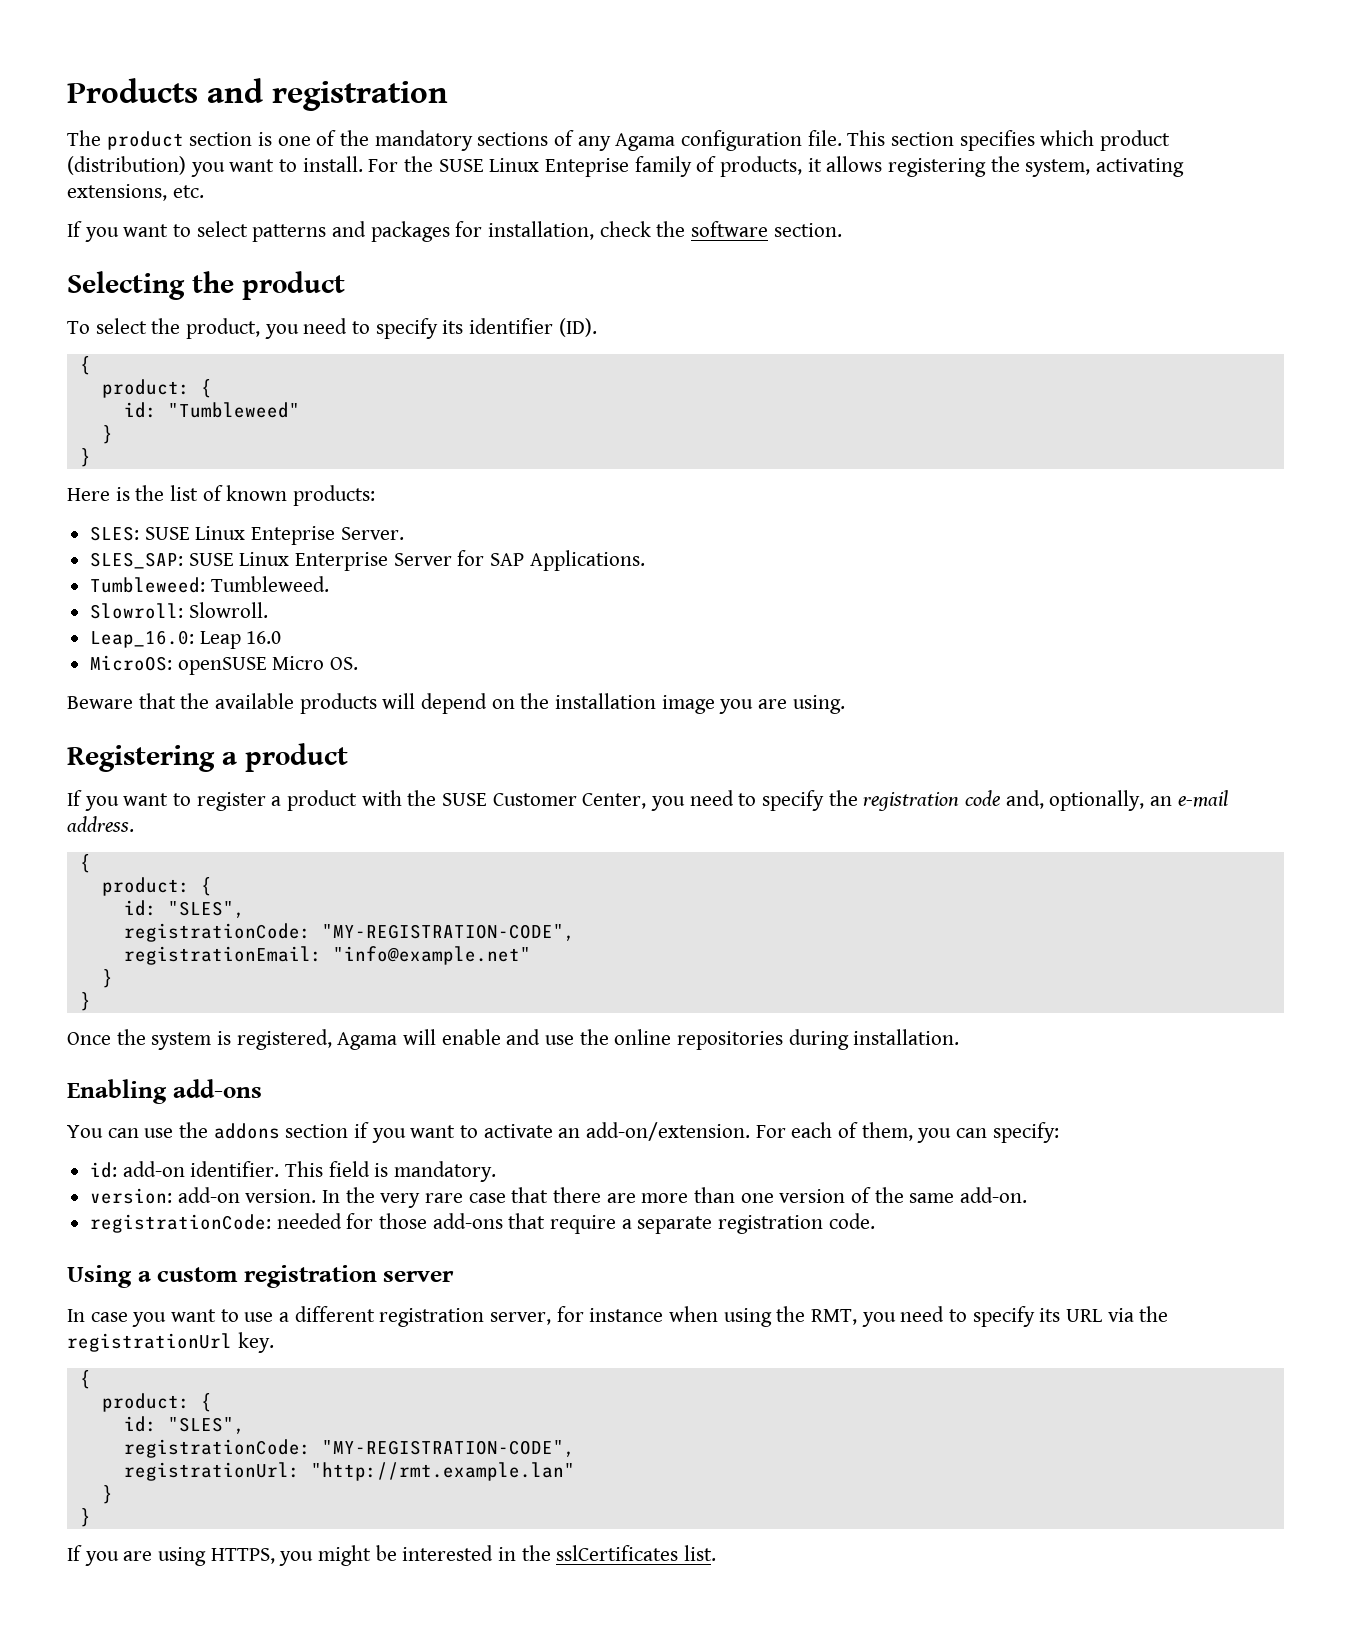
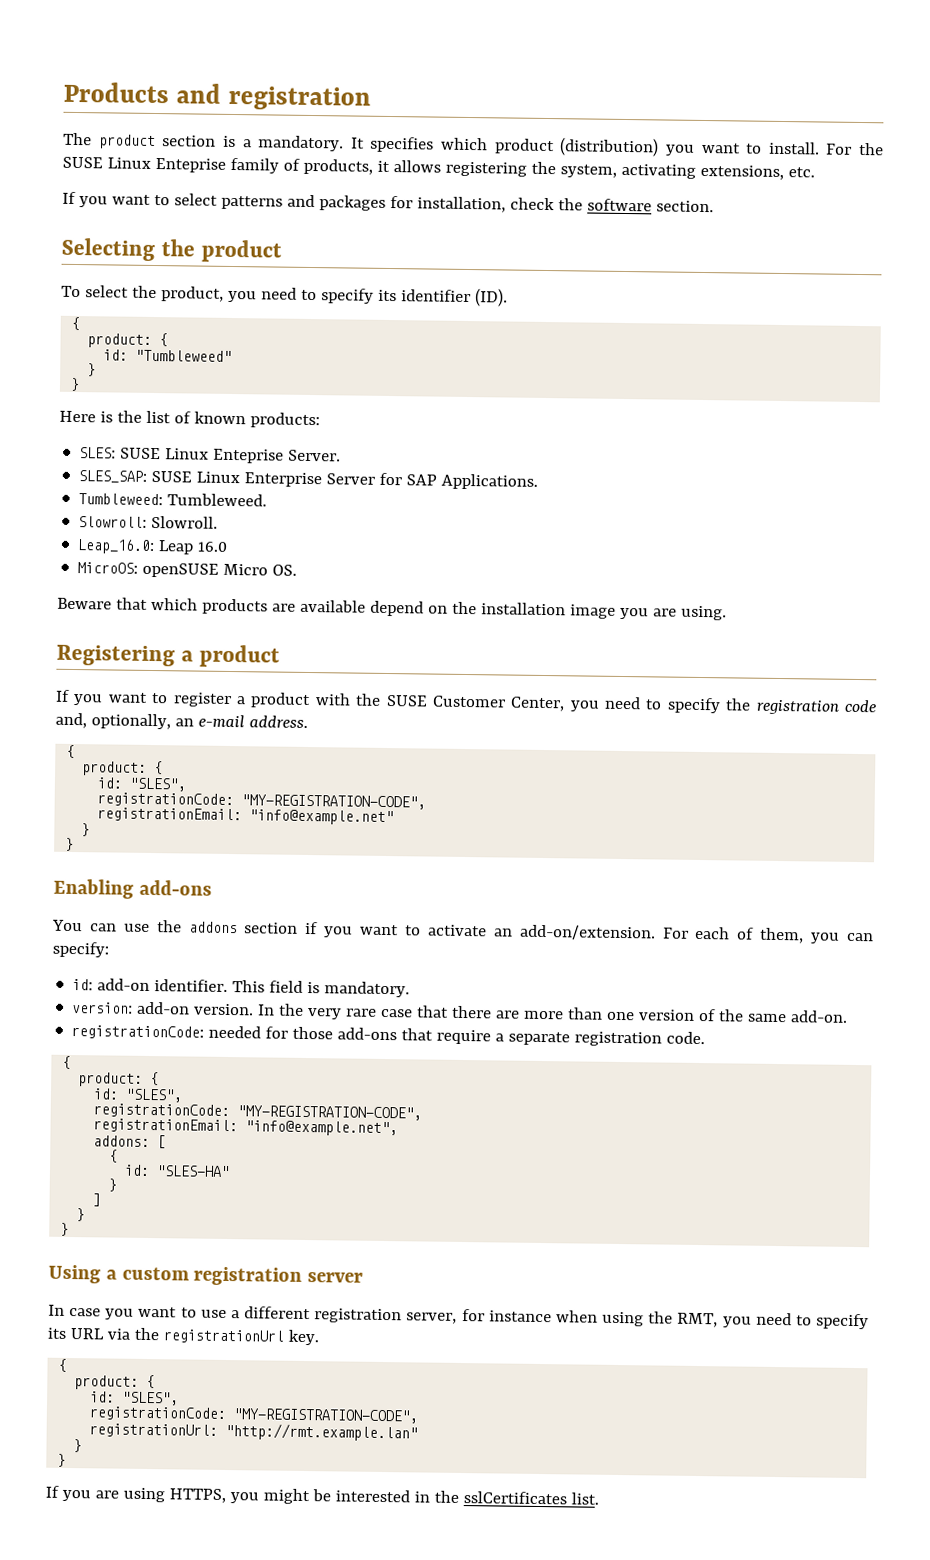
- The product section is one of the mandatory sections of any Agama configuration file. This section specifies which product (distribution) you want to install.
+ The product section is a mandatory. It specifies which product (distribution) you want to install.
- Beware that the available products will depend on the installation image you are using.
+ Beware that which products are available depend on the installation image you are using.
- Once the system is registered, Agama will enable and use the online repositories during installation.
  registrationCode: needed for those add-ons that require a separate registration code.
+ {
+ product: {
+ id: "SLES",
+ registrationCode: "MY-REGISTRATION-CODE",
+ registrationEmail: "info@example.net",
+ addons: [
+ {
+ id: "SLES-HA"
+ }
+ ]
+ }
+ }

